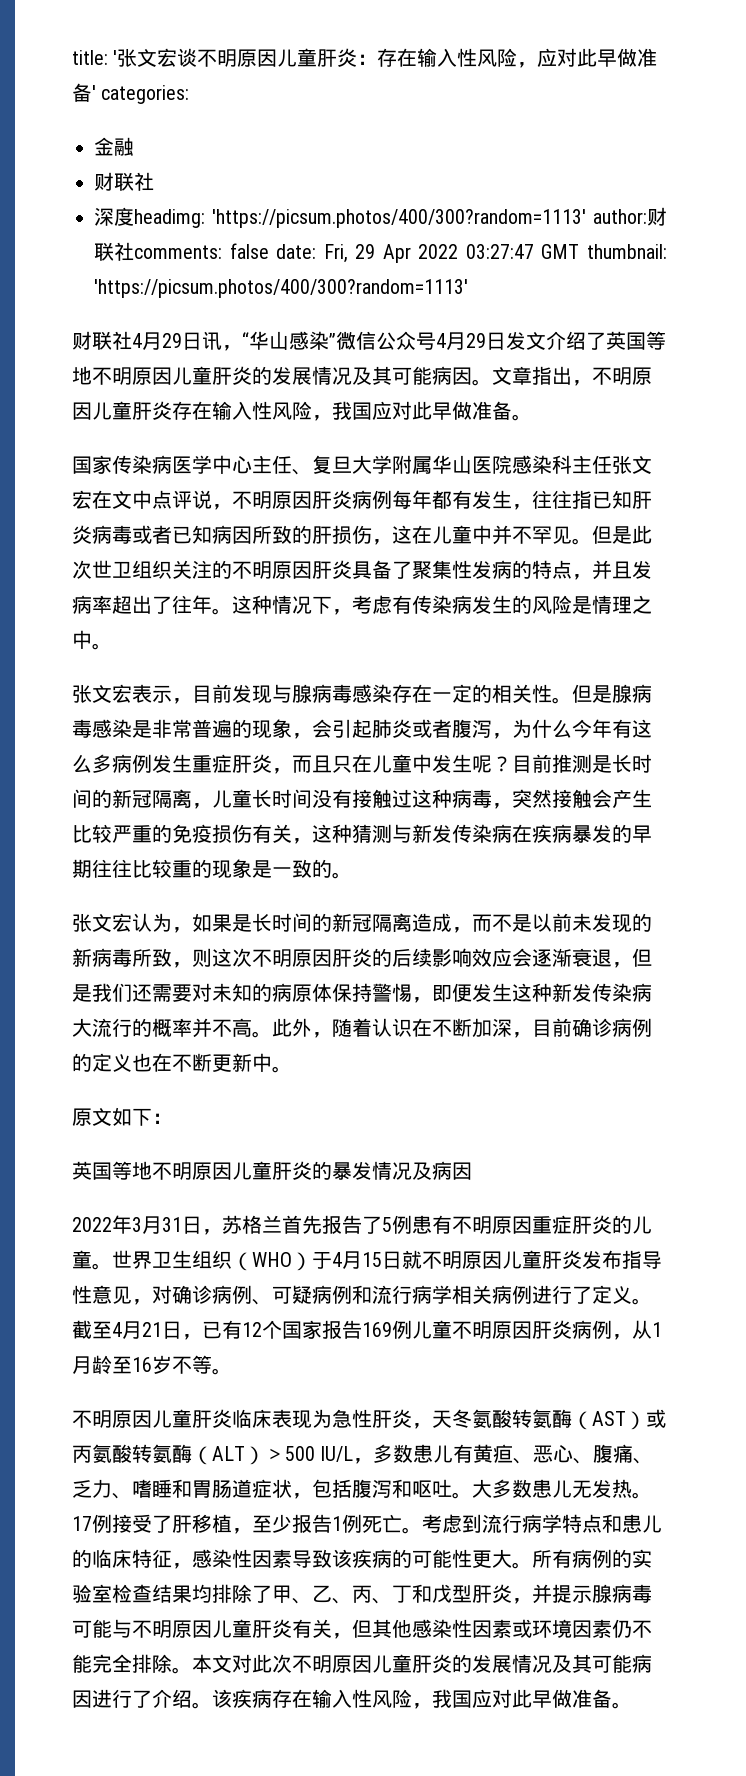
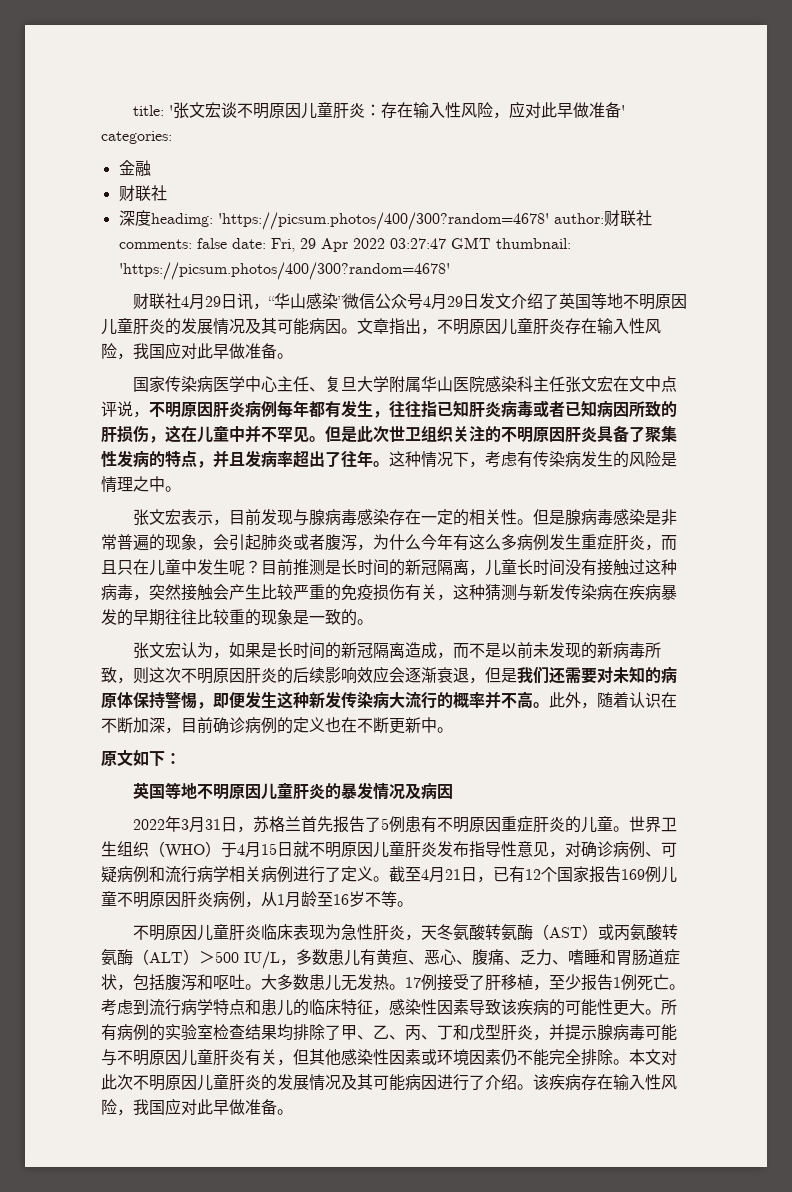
- 深度headimg: 'https://picsum.photos/400/300?random=1113' author:财联社comments: false date: Fri, 29 Apr 2022 03:27:47 GMT thumbnail: 'https://picsum.photos/400/300?random=1113'
+ 深度headimg: 'https://picsum.photos/400/300?random=4678' author:财联社comments: false date: Fri, 29 Apr 2022 03:27:47 GMT thumbnail: 'https://picsum.photos/400/300?random=4678'

